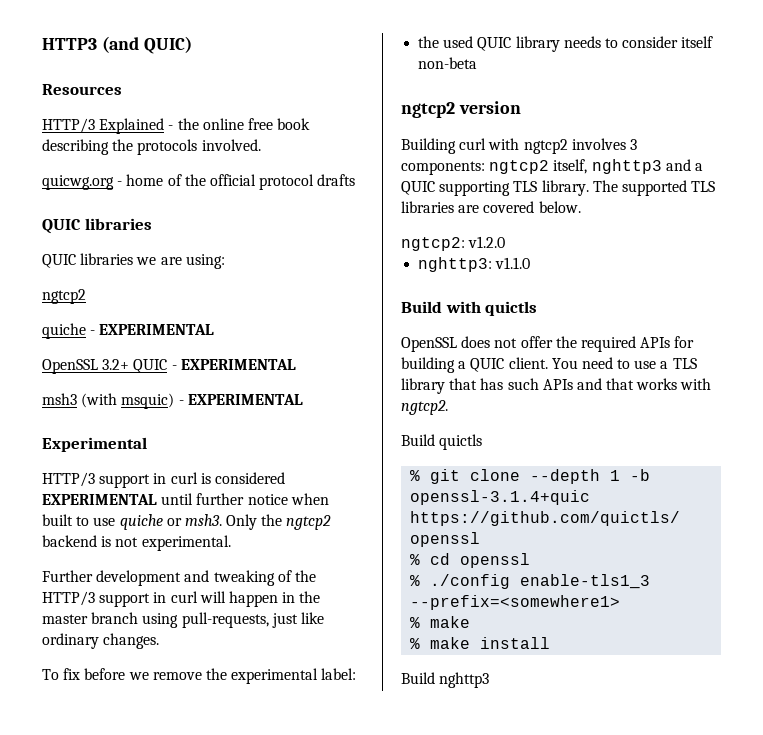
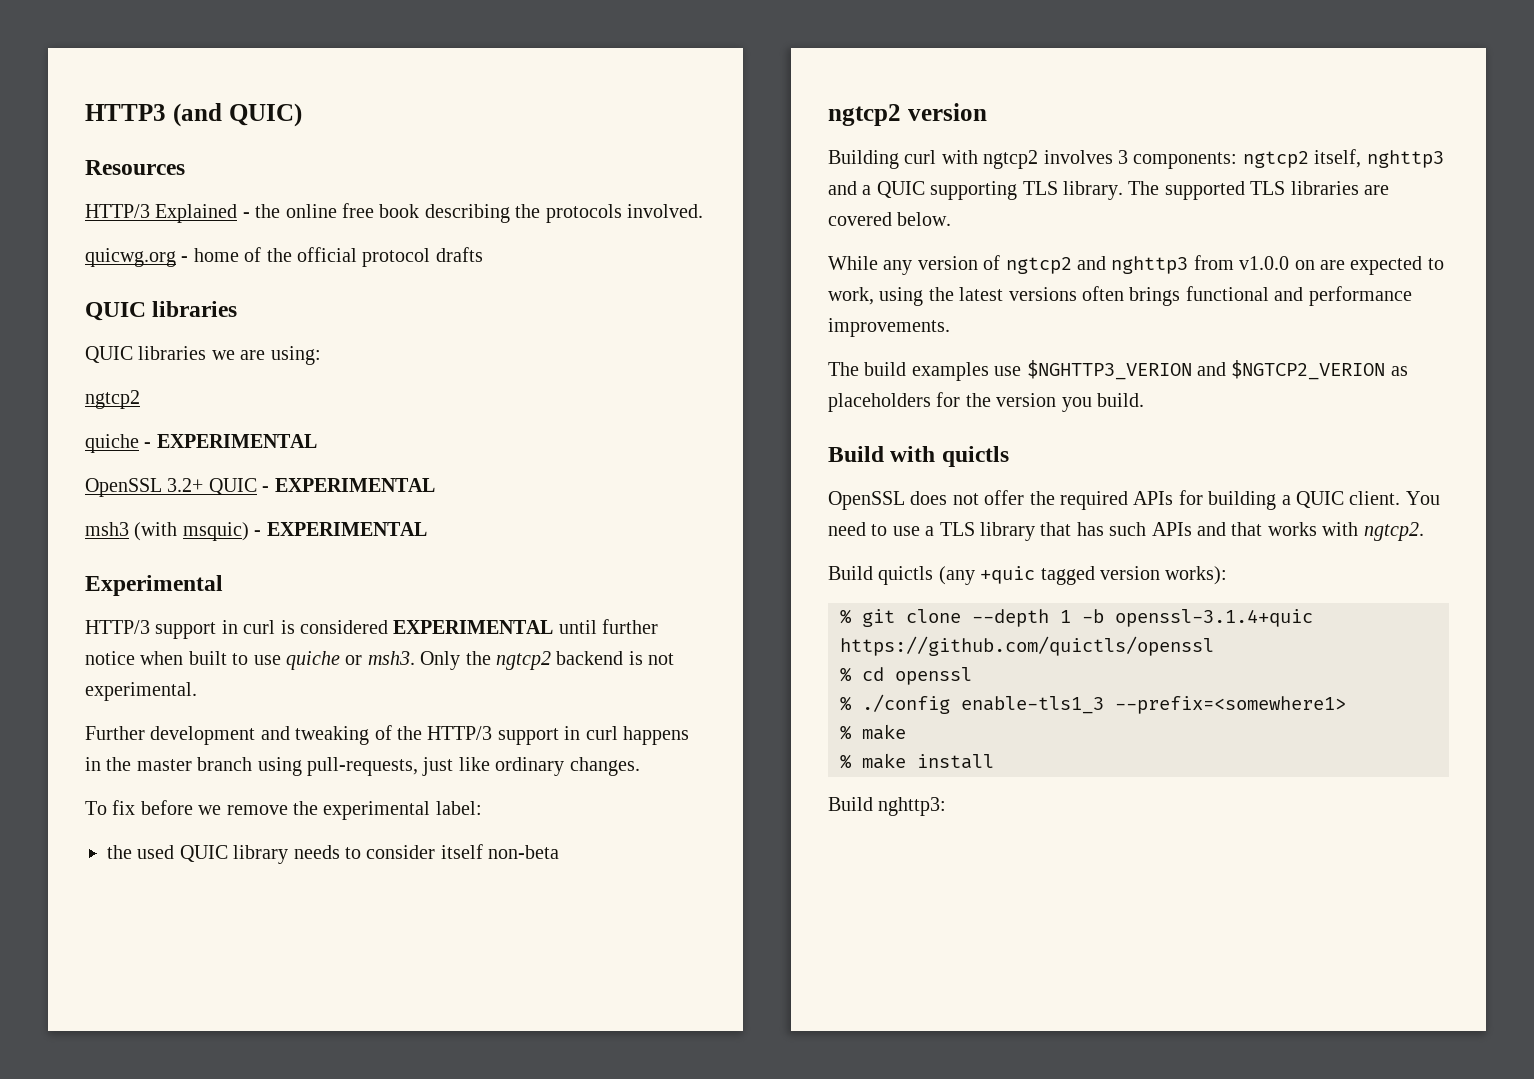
- Further development and tweaking of the HTTP/3 support in curl will happen in the master branch using pull-requests, just like ordinary changes.
+ Further development and tweaking of the HTTP/3 support in curl happens in the master branch using pull-requests, just like ordinary changes.
- ngtcp2: v1.2.0
- nghttp3: v1.1.0
+ While any version of ngtcp2 and nghttp3 from v1.0.0 on are expected to work, using the latest versions often brings functional and performance improvements.
+ The build examples use $NGHTTP3_VERION and $NGTCP2_VERION as placeholders for the version you build.
- Build quictls
+ Build quictls (any +quic tagged version works):
- Build nghttp3
+ Build nghttp3:

